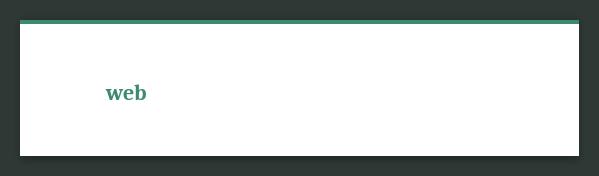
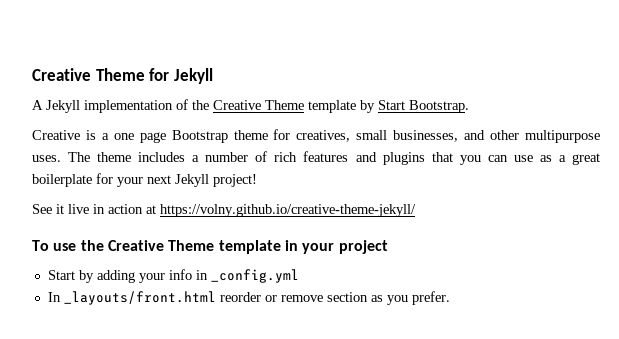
- web
+ Creative Theme for Jekyll
+ A Jekyll implementation of the Creative Theme template by Start Bootstrap.
+ Creative is a one page Bootstrap theme for creatives, small businesses, and other multipurpose uses. The theme includes a number of rich features and plugins that you can use as a great boilerplate for your next Jekyll project!
+ See it live in action at https://volny.github.io/creative-theme-jekyll/
+ To use the Creative Theme template in your project
+ Start by adding your info in _config.yml
+ In _layouts/front.html reorder or remove section as you prefer.

